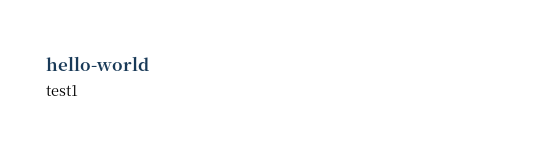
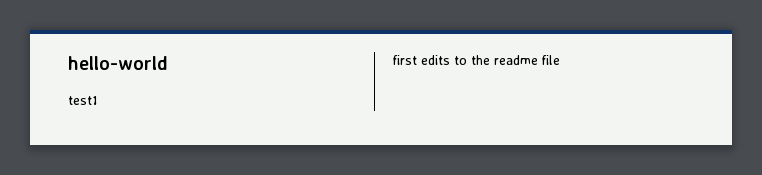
+ first edits to the readme file

